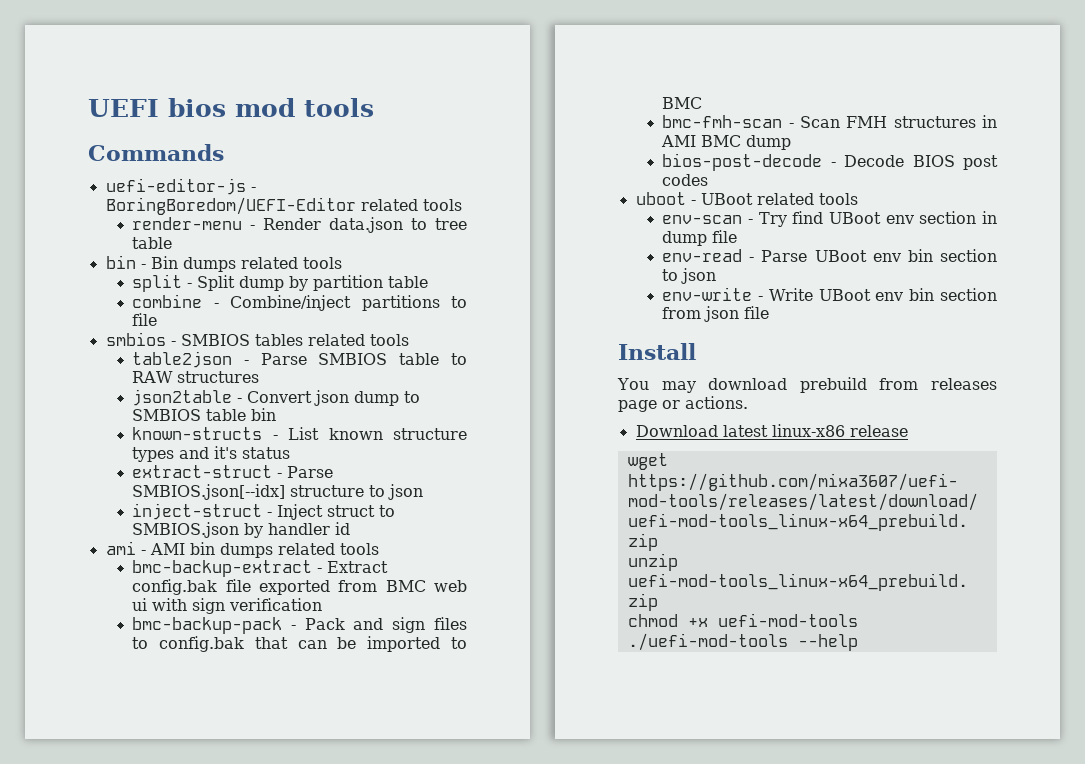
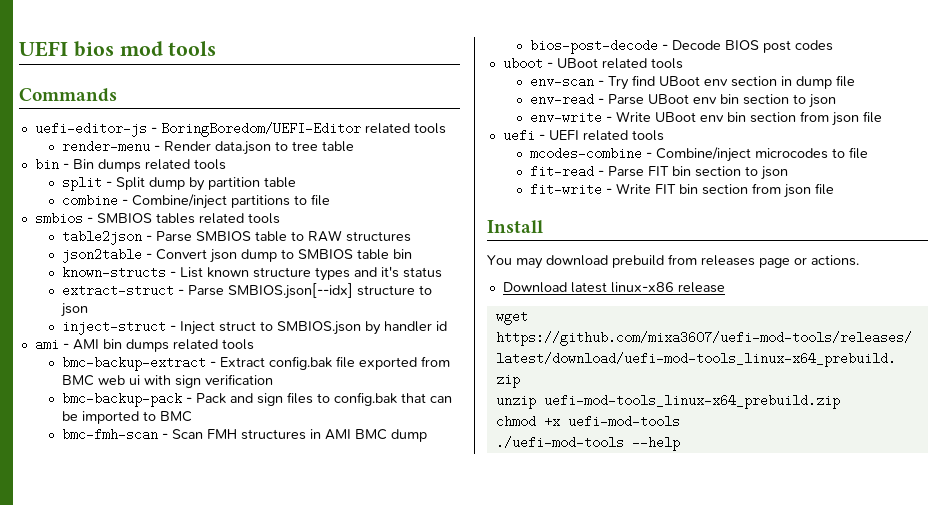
+ uefi - UEFI related tools
+ mcodes-combine - Combine/inject microcodes to file
+ fit-read - Parse FIT bin section to json
+ fit-write - Write FIT bin section from json file

